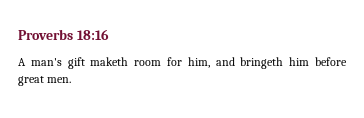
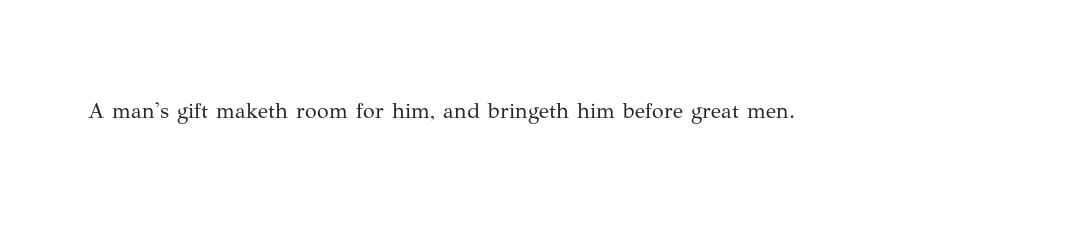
- Proverbs 18:16

